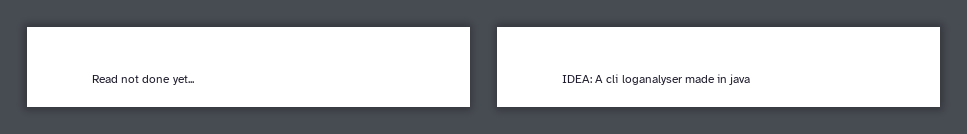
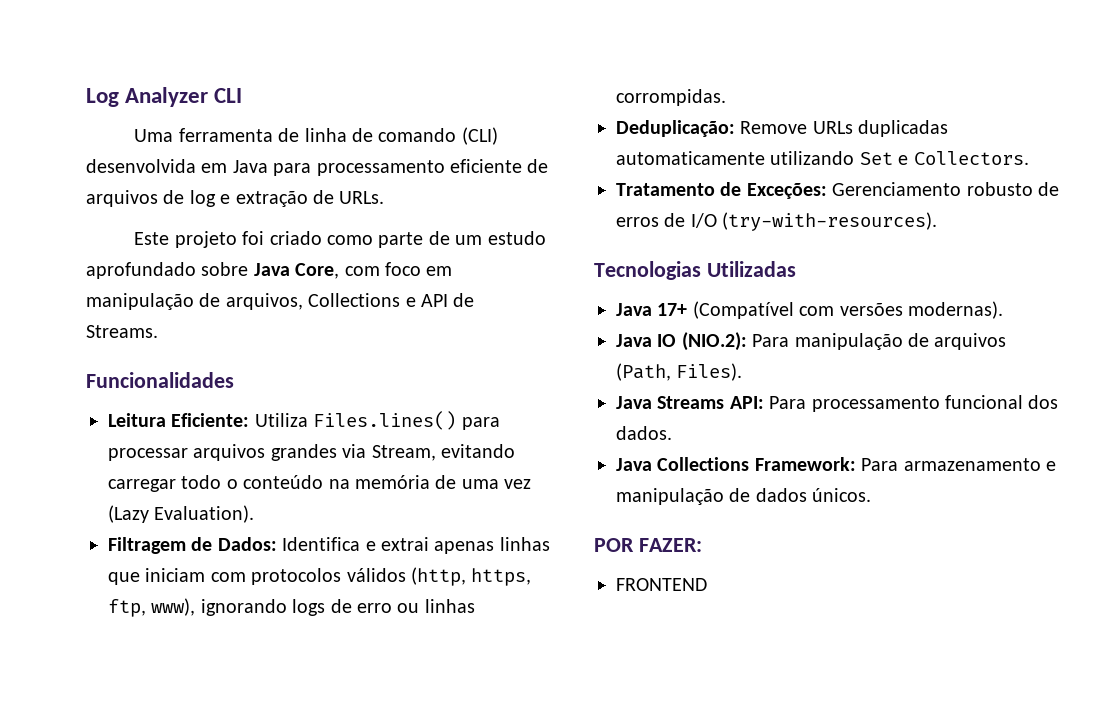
- Read not done yet...
- IDEA: A cli loganalyser made in java
+ Log Analyzer CLI
+ Uma ferramenta de linha de comando (CLI) desenvolvida em Java para processamento eficiente de arquivos de log e extração de URLs.
+ Este projeto foi criado como parte de um estudo aprofundado sobre Java Core, com foco em manipulação de arquivos, Collections e API de Streams.
+ Funcionalidades
+ Leitura Eficiente: Utiliza Files.lines() para processar arquivos grandes via Stream, evitando carregar todo o conteúdo na memória de uma vez (Lazy Evaluation).
+ Filtragem de Dados: Identifica e extrai apenas linhas que iniciam com protocolos válidos (http, https, ftp, www), ignorando logs de erro ou linhas corrompidas.
+ Deduplicação: Remove URLs duplicadas automaticamente utilizando Set e Collectors.
+ Tratamento de Exceções: Gerenciamento robusto de erros de I/O (try-with-resources).
+ Tecnologias Utilizadas
+ Java 17+ (Compatível com versões modernas).
+ Java IO (NIO.2): Para manipulação de arquivos (Path, Files).
+ Java Streams API: Para processamento funcional dos dados.
+ Java Collections Framework: Para armazenamento e manipulação de dados únicos.
+ POR FAZER:
+ FRONTEND

